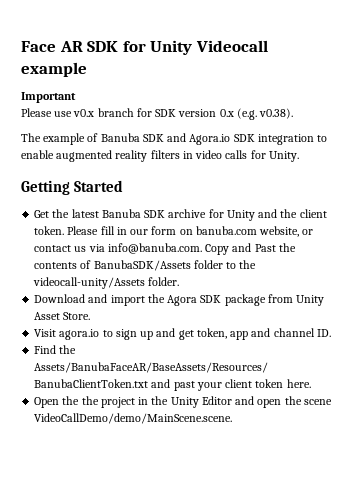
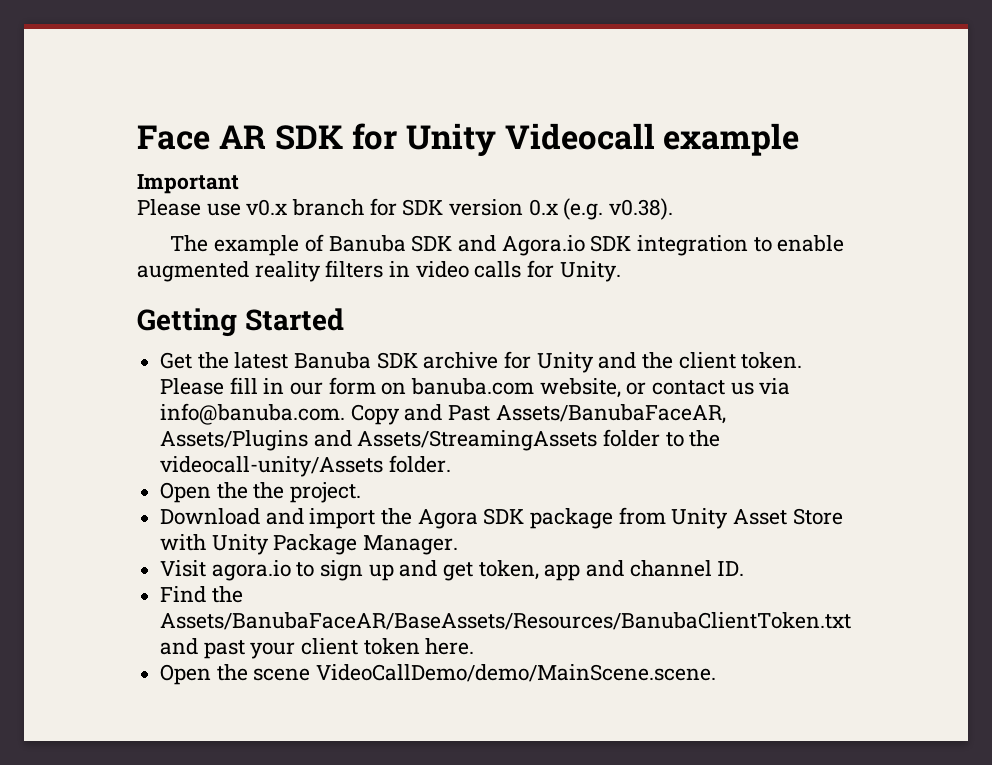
- Please fill in our form on banuba.com website, or contact us via info@banuba.com. Copy and Past the contents of BanubaSDK/Assets folder to the videocall-unity/Assets folder.
+ Please fill in our form on banuba.com website, or contact us via info@banuba.com. Copy and Past Assets/BanubaFaceAR, Assets/Plugins and Assets/StreamingAssets folder to the videocall-unity/Assets folder.
+ Open the the project.
- Download and import the Agora SDK package from Unity Asset Store.
+ Download and import the Agora SDK package from Unity Asset Store with Unity Package Manager.
- Open the the project in the Unity Editor and open the scene VideoCallDemo/demo/MainScene.scene.
+ Open the scene VideoCallDemo/demo/MainScene.scene.

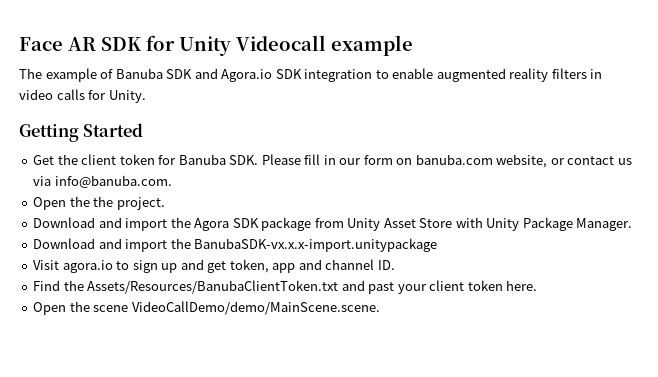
- Important
- Please use v0.x branch for SDK version 0.x (e.g. v0.38).
- Get the latest Banuba SDK archive for Unity and the client token. Please fill in our form on banuba.com website, or contact us via info@banuba.com. Copy and Past Assets/BanubaFaceAR, Assets/Plugins and Assets/StreamingAssets folder to the videocall-unity/Assets folder.
+ Get the client token for Banuba SDK. Please fill in our form on banuba.com website, or contact us via info@banuba.com.
+ Download and import the BanubaSDK-vx.x.x-import.unitypackage
- Find the Assets/BanubaFaceAR/BaseAssets/Resources/BanubaClientToken.txt and past your client token here.
+ Find the Assets/Resources/BanubaClientToken.txt and past your client token here.

